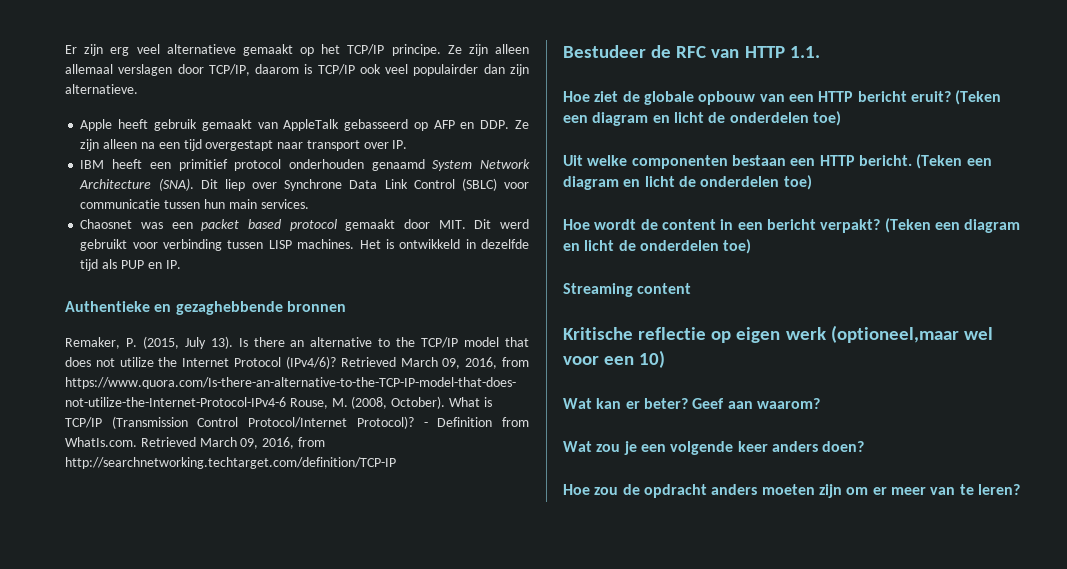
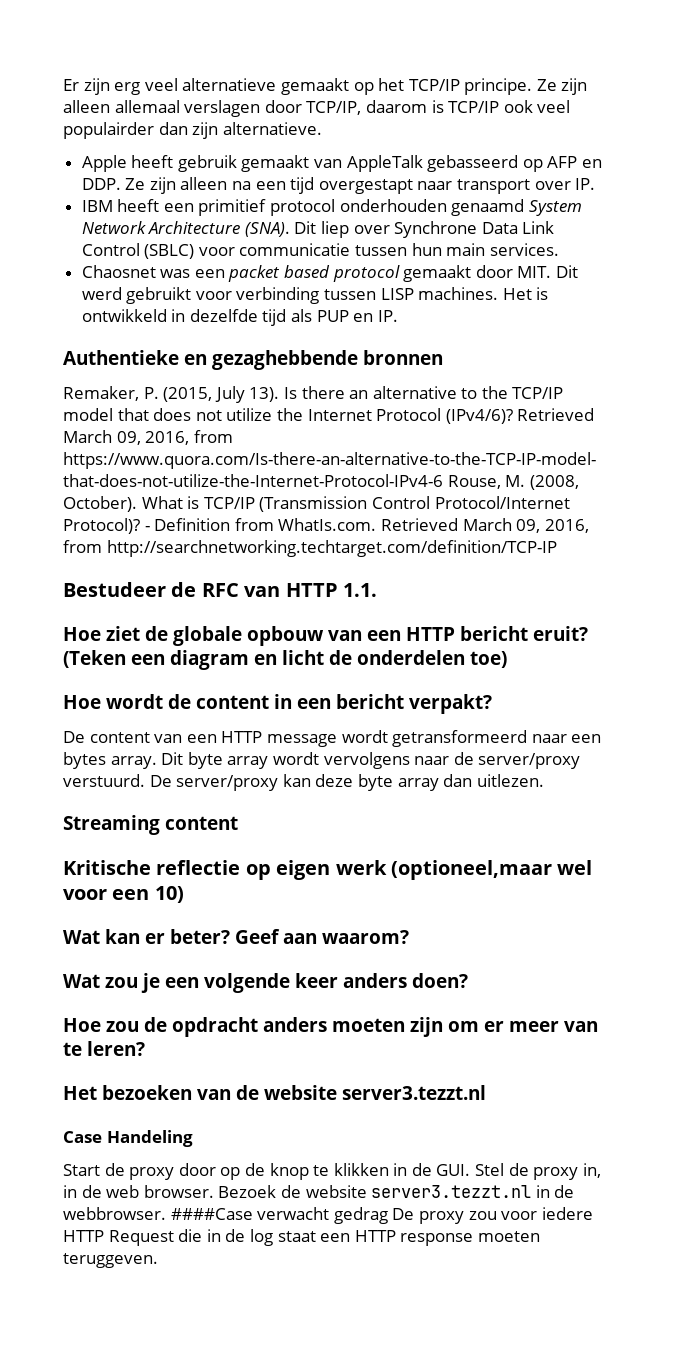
- Uit welke componenten bestaan een HTTP bericht. (Teken een diagram en licht de onderdelen toe)
- Hoe wordt de content in een bericht verpakt? (Teken een diagram en licht de onderdelen toe)
+ Hoe wordt de content in een bericht verpakt?
+ De content van een HTTP message wordt getransformeerd naar een bytes array. Dit byte array wordt vervolgens naar de server/proxy verstuurd. De server/proxy kan deze byte array dan uitlezen.
+ Het bezoeken van de website server3.tezzt.nl
+ Case Handeling
+ Start de proxy door op de knop te klikken in de GUI. Stel de proxy in, in de web browser. Bezoek de website server3.tezzt.nl in de webbrowser. ####Case verwacht gedrag De proxy zou voor iedere HTTP Request die in de log staat een HTTP response moeten teruggeven.

